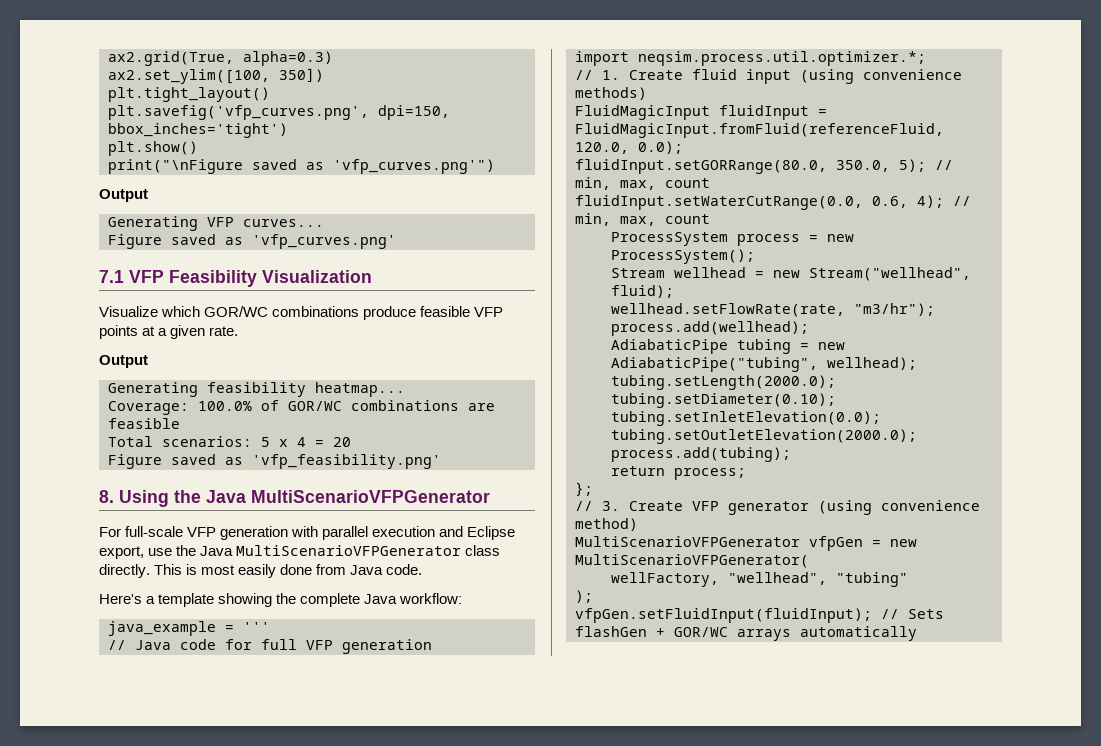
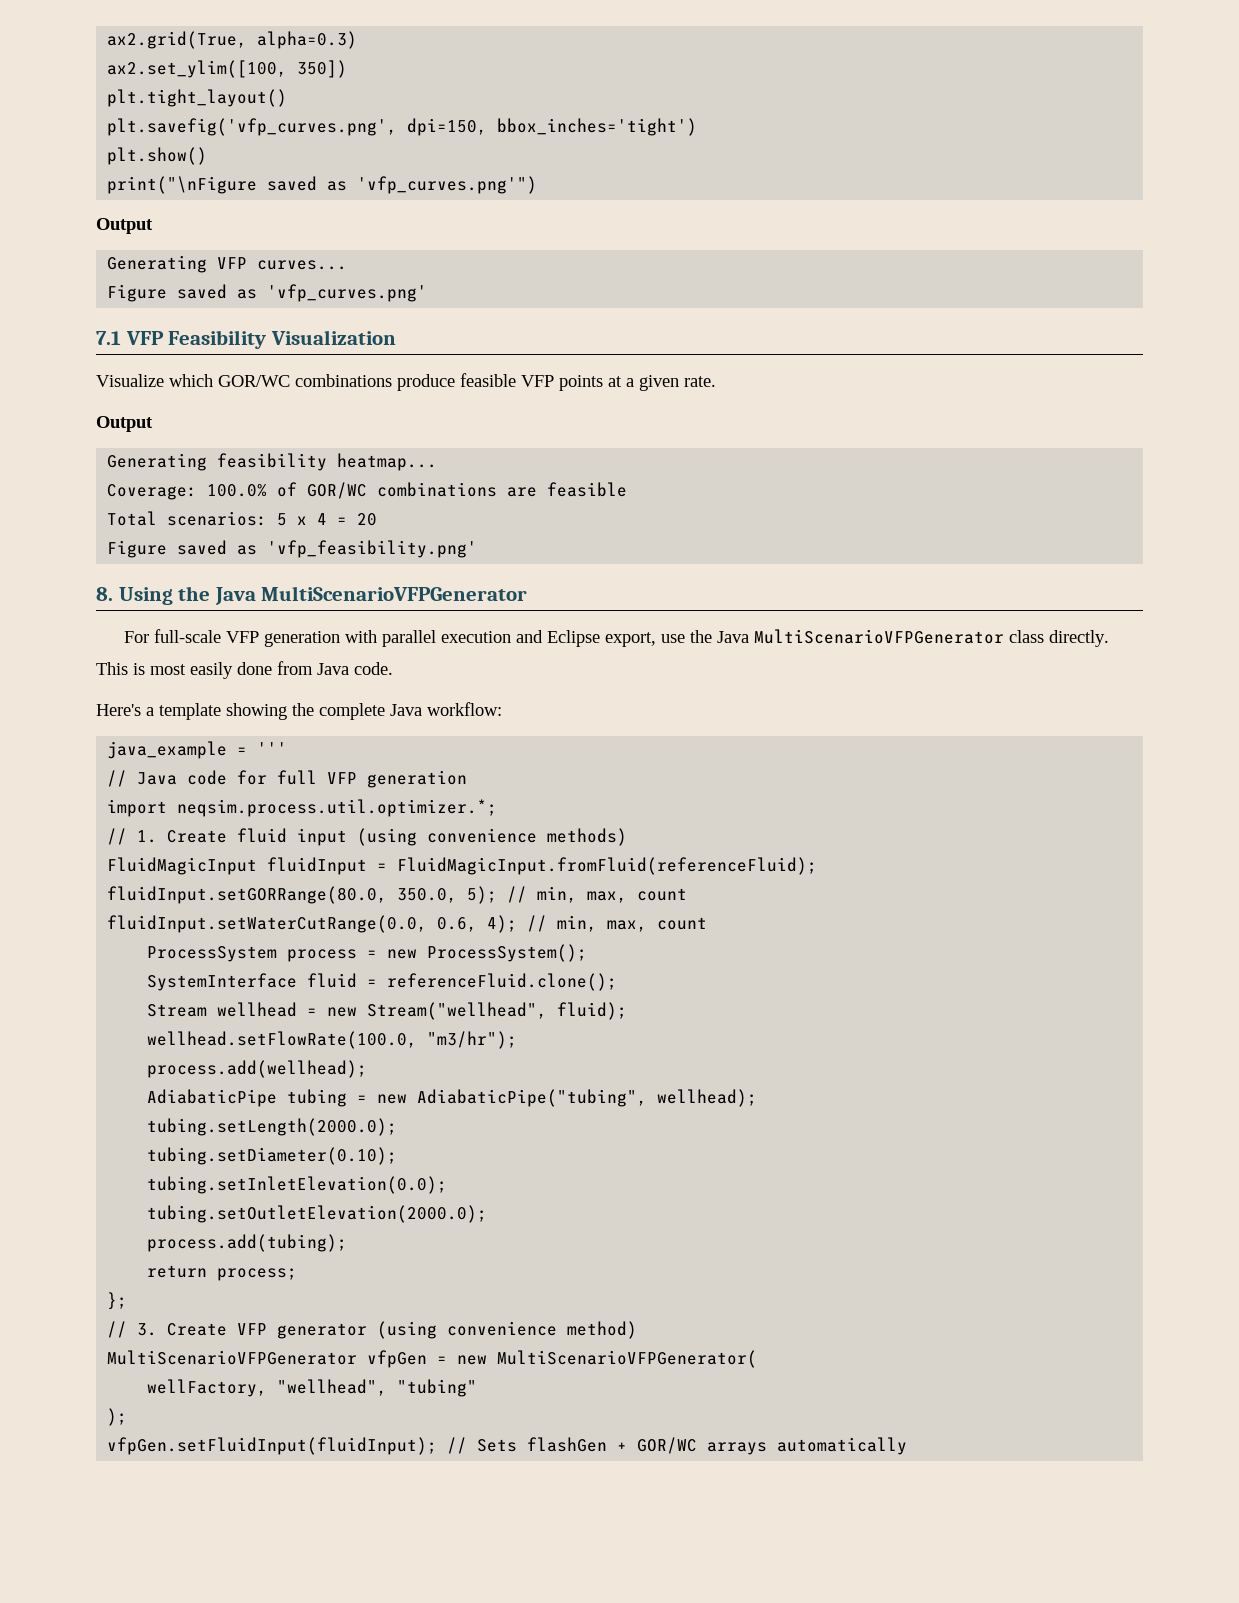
- FluidMagicInput fluidInput = FluidMagicInput.fromFluid(referenceFluid, 120.0, 0.0);
+ FluidMagicInput fluidInput = FluidMagicInput.fromFluid(referenceFluid);
+ SystemInterface fluid = referenceFluid.clone();
- wellhead.setFlowRate(rate, "m3/hr");
+ wellhead.setFlowRate(100.0, "m3/hr");

